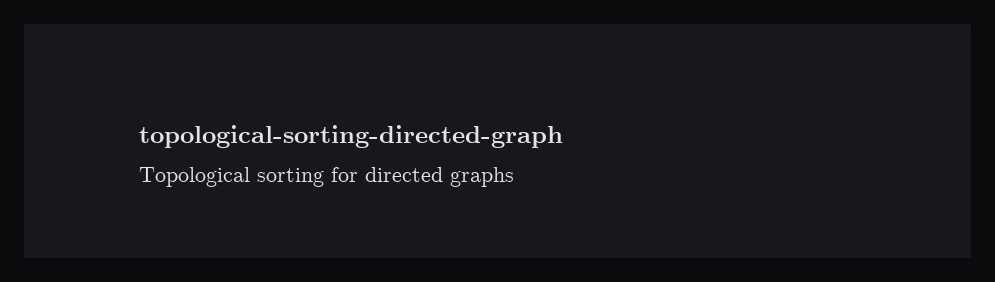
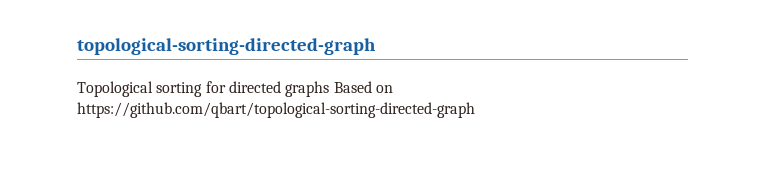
- Topological sorting for directed graphs
+ Topological sorting for directed graphs Based on https://github.com/qbart/topological-sorting-directed-graph

